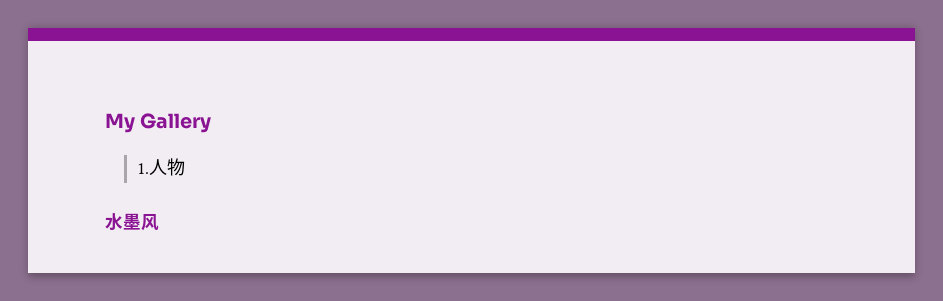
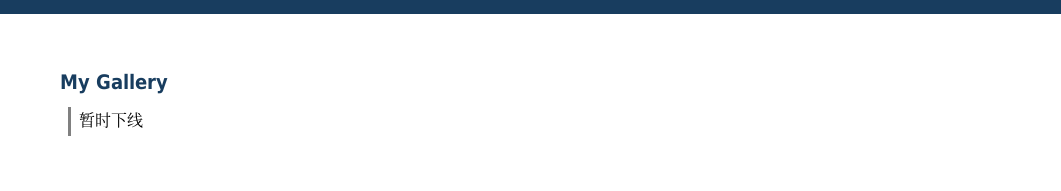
- 1.人物
- 水墨风
+ 暂时下线

